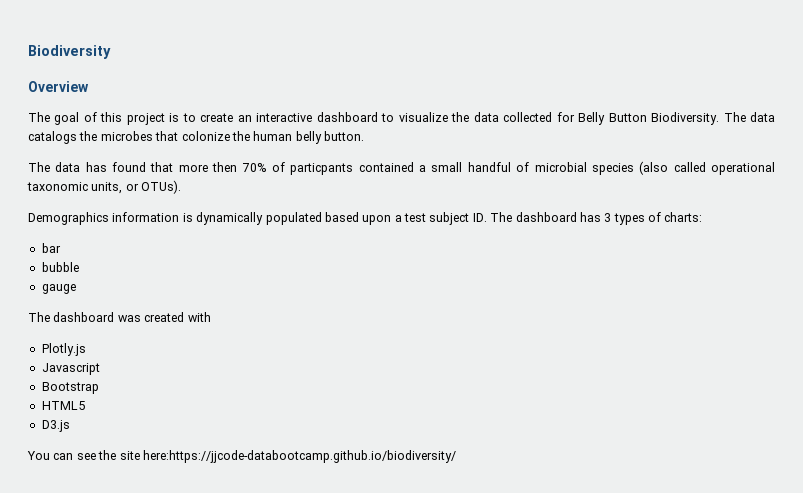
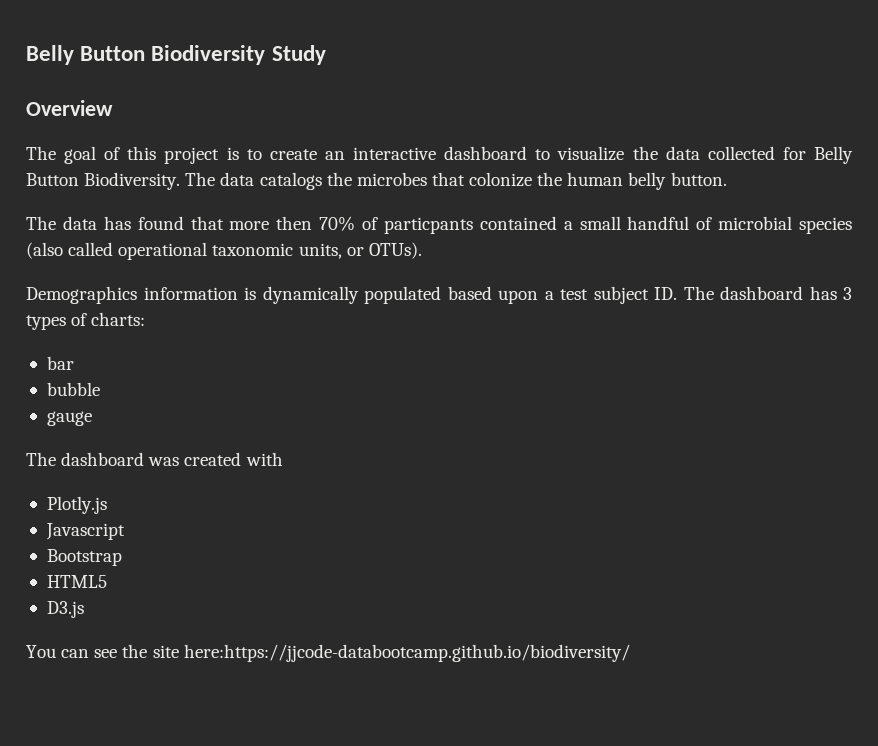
- Biodiversity
+ Belly Button Biodiversity Study

